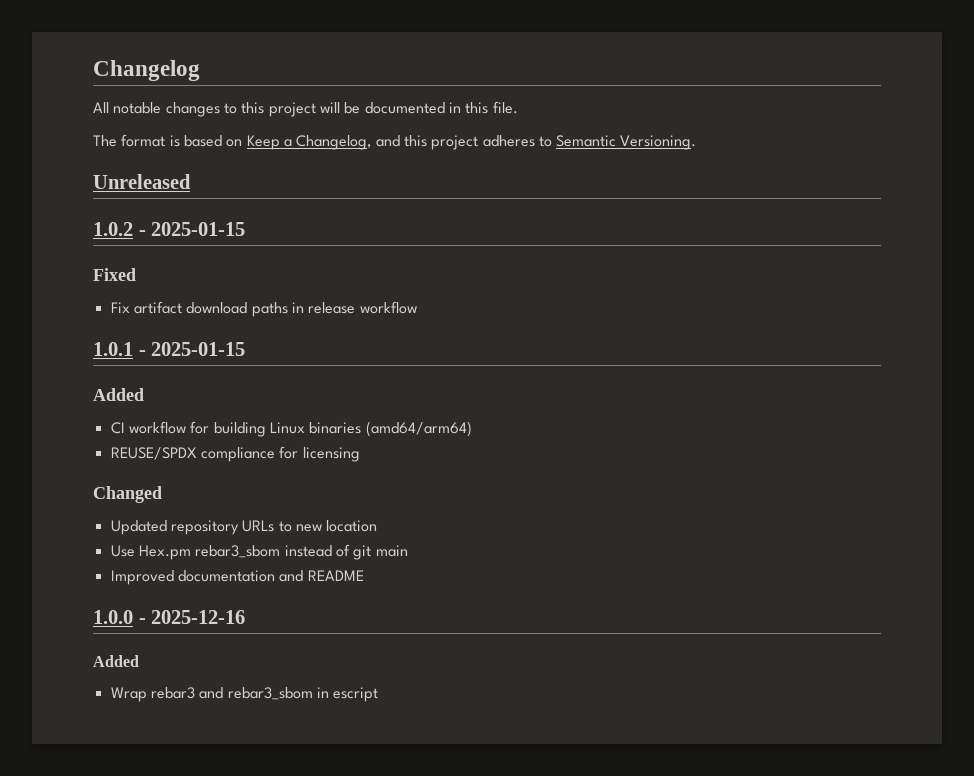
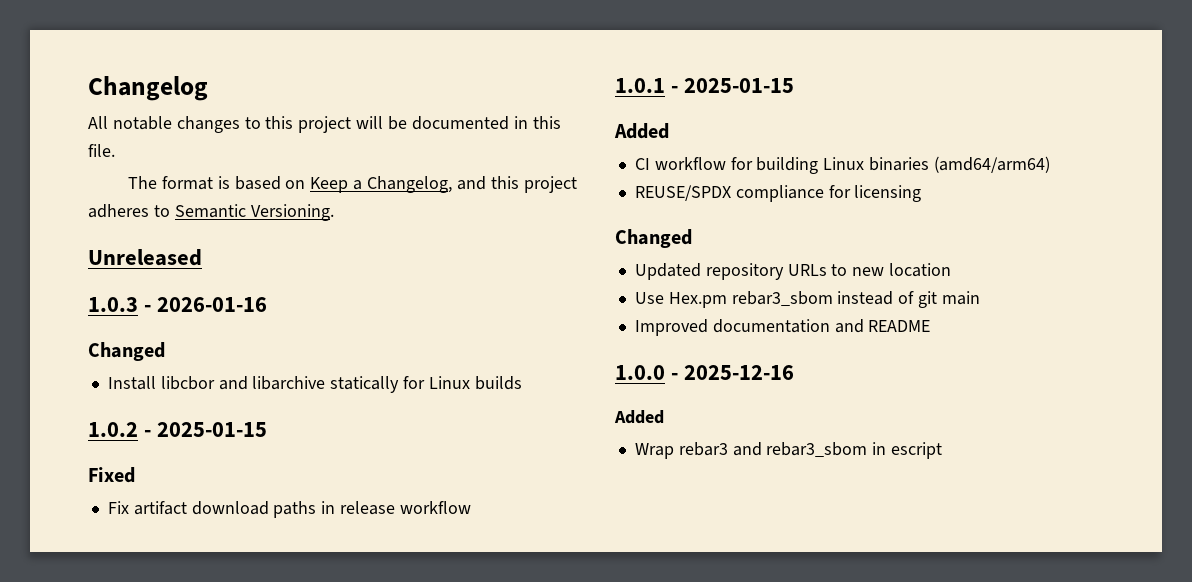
+ 1.0.3 - 2026-01-16
+ Changed
+ Install libcbor and libarchive statically for Linux builds

